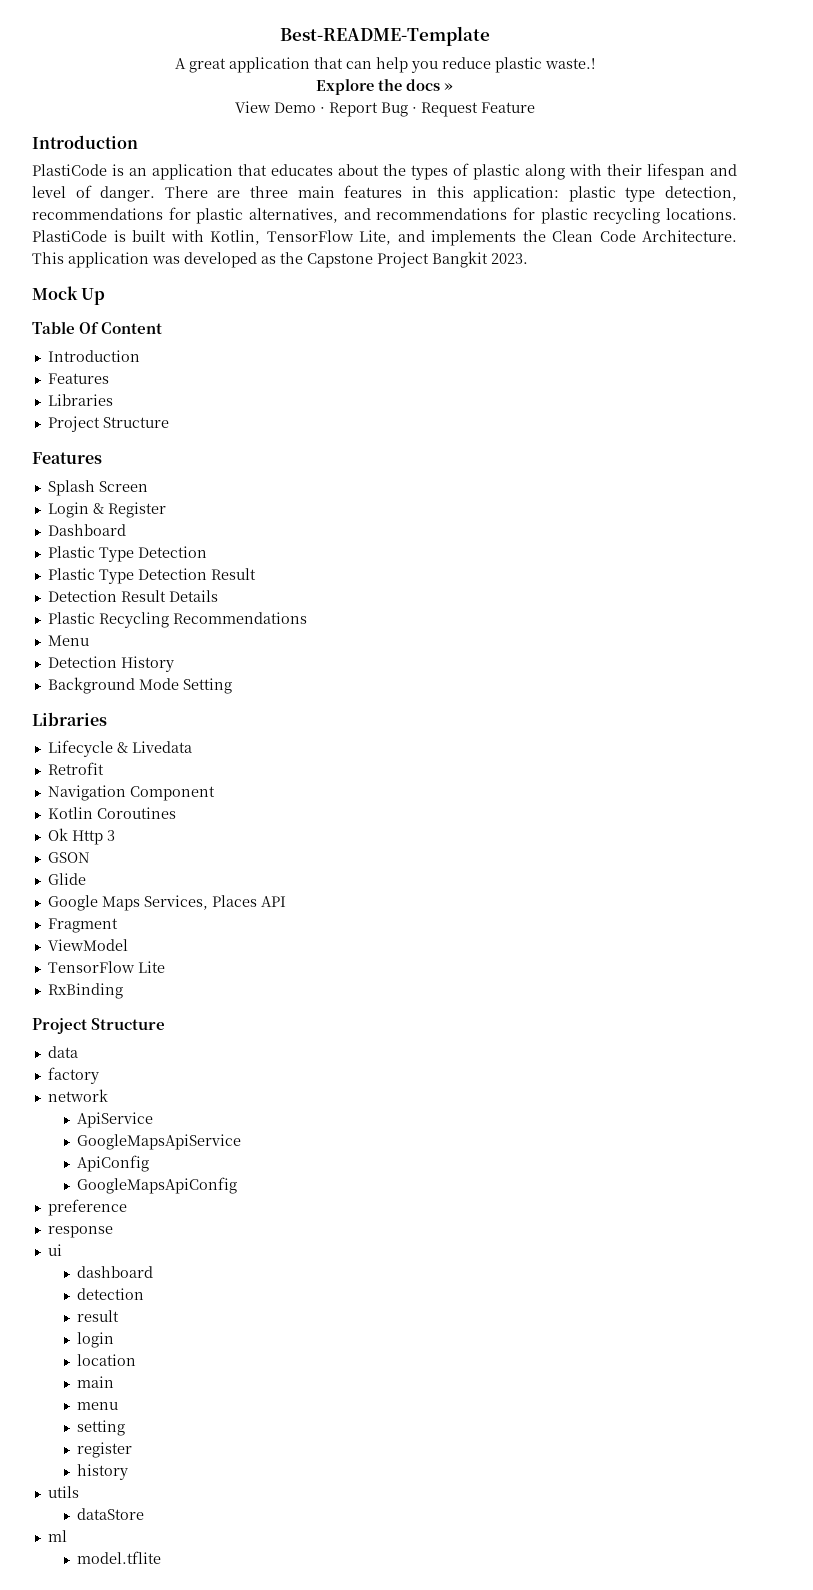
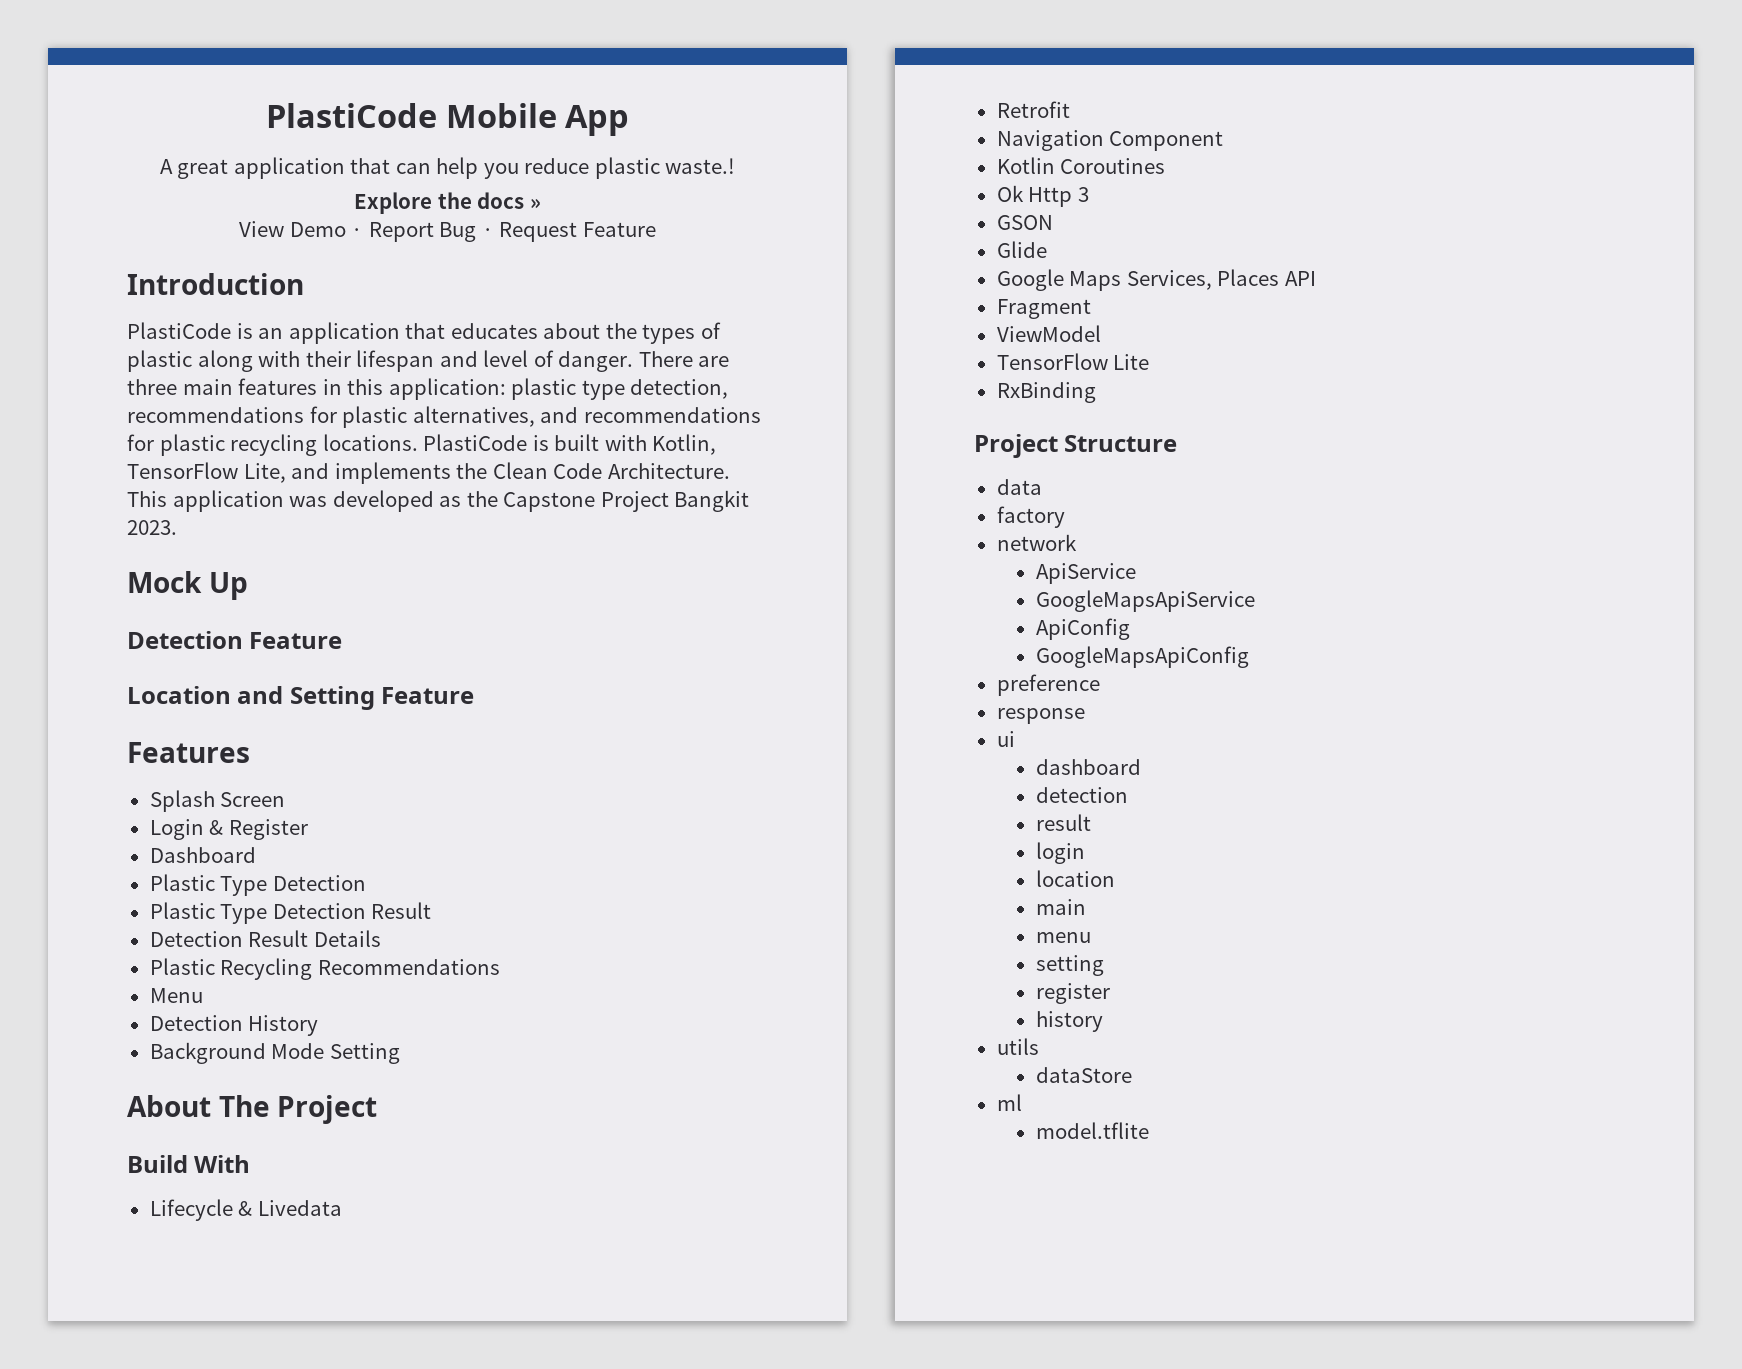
- Best-README-Template
+ PlastiCode Mobile App
- Table Of Content
- Introduction
- Features
- Libraries
- Project Structure
+ Detection Feature
+ Location and Setting Feature
  Background Mode Setting
- Libraries
+ About The Project
+ Build With

